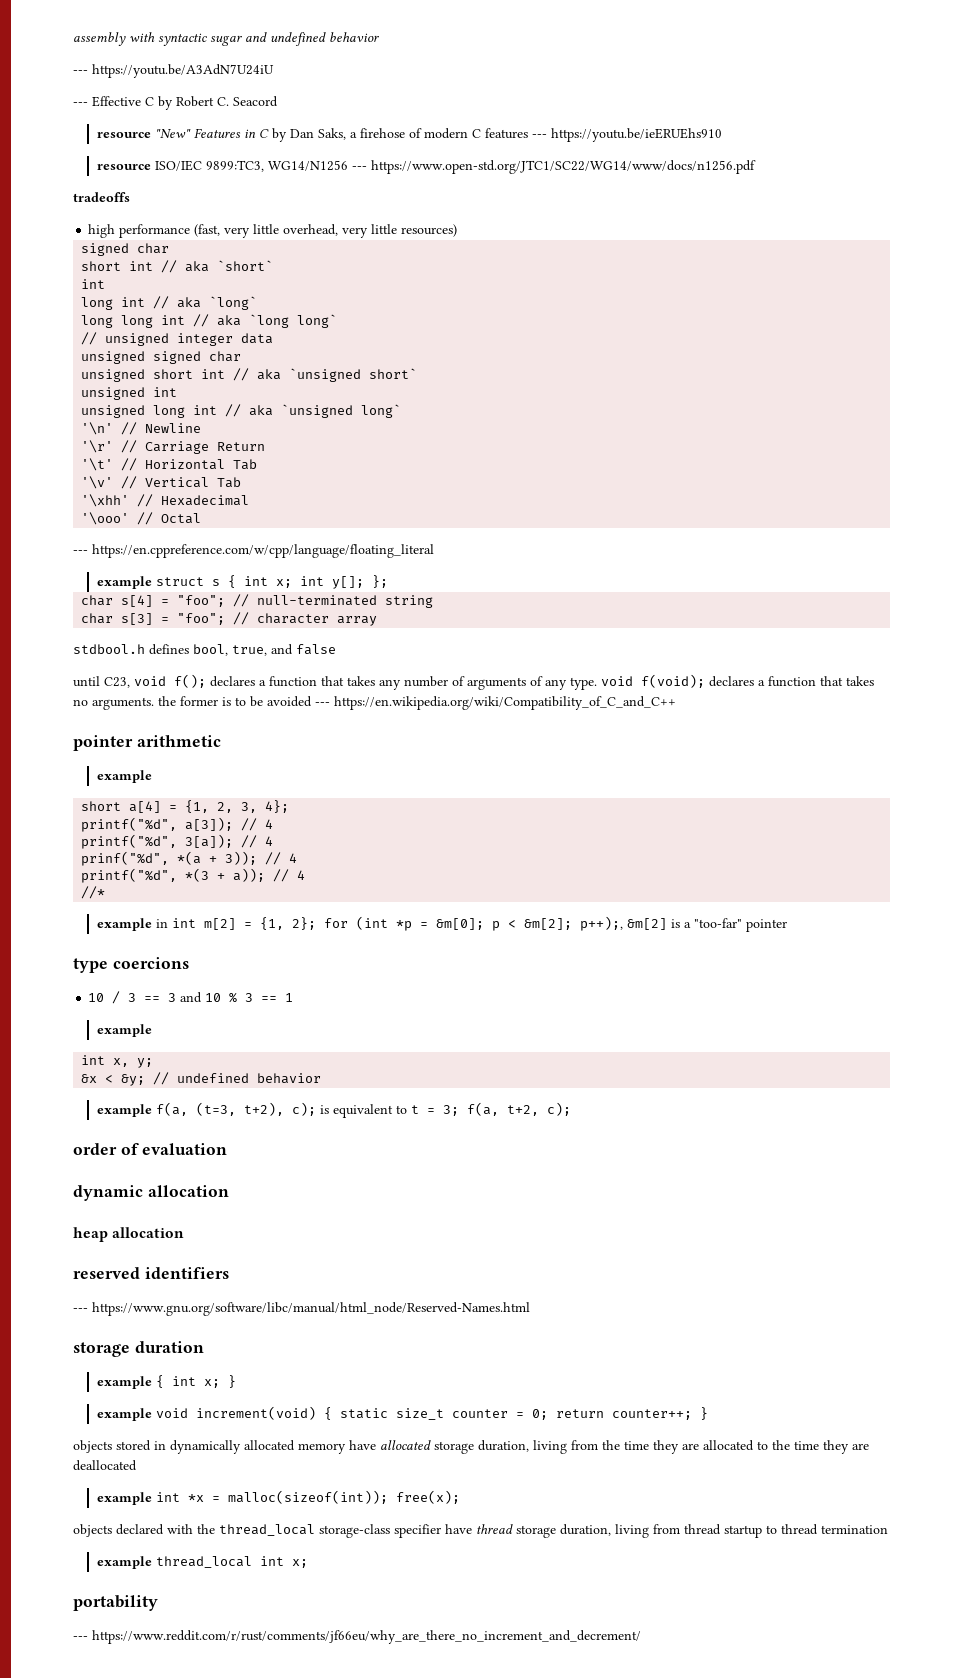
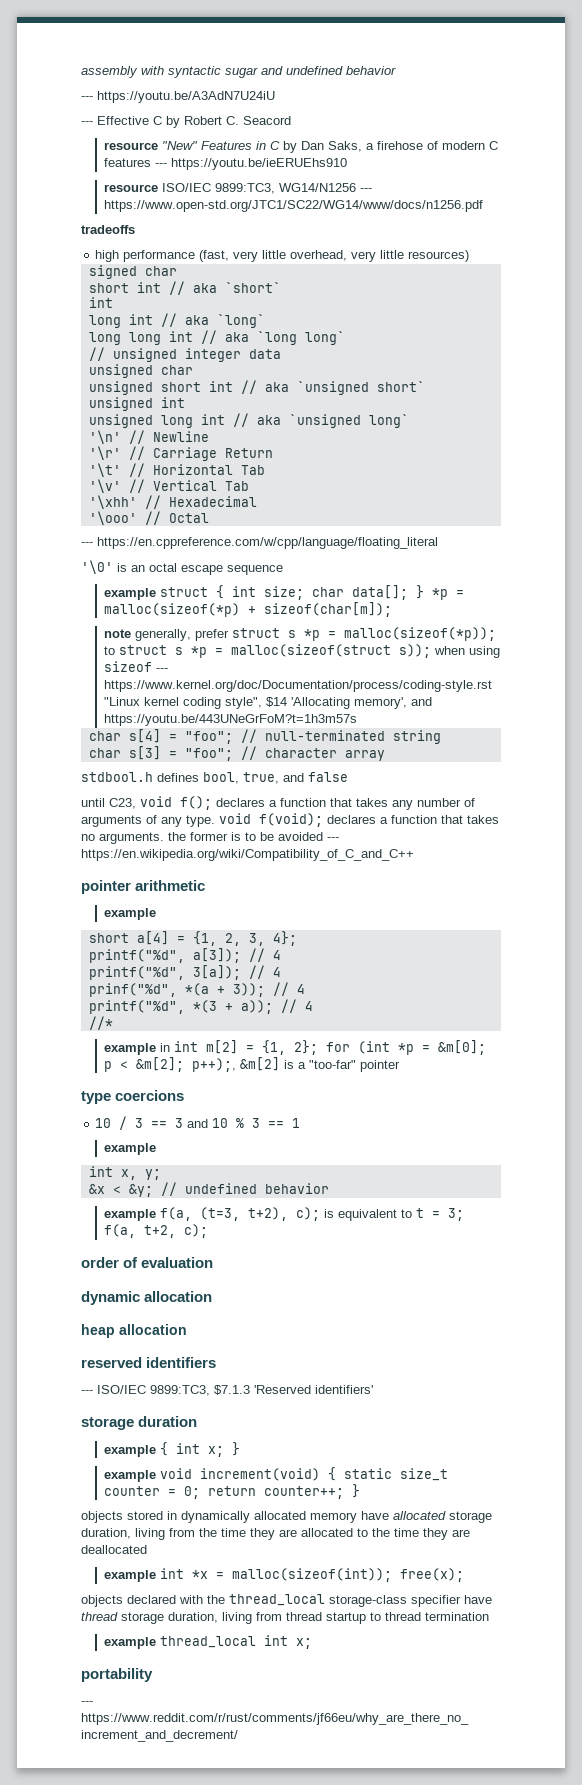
- unsigned signed char
+ unsigned char
+ '\0' is an octal escape sequence
- example struct s { int x; int y[]; };
+ example struct { int size; char data[]; } *p = malloc(sizeof(*p) + sizeof(char[m]);
+ note generally, prefer struct s *p = malloc(sizeof(*p)); to struct s *p = malloc(sizeof(struct s)); when using sizeof --- https://www.kernel.org/doc/Documentation/process/coding-style.rst "Linux kernel coding style", $14 'Allocating memory', and https://youtu.be/443UNeGrFoM?t=1h3m57s
- --- https://www.gnu.org/software/libc/manual/html_node/Reserved-Names.html
+ --- ISO/IEC 9899:TC3, $7.1.3 'Reserved identifiers'

